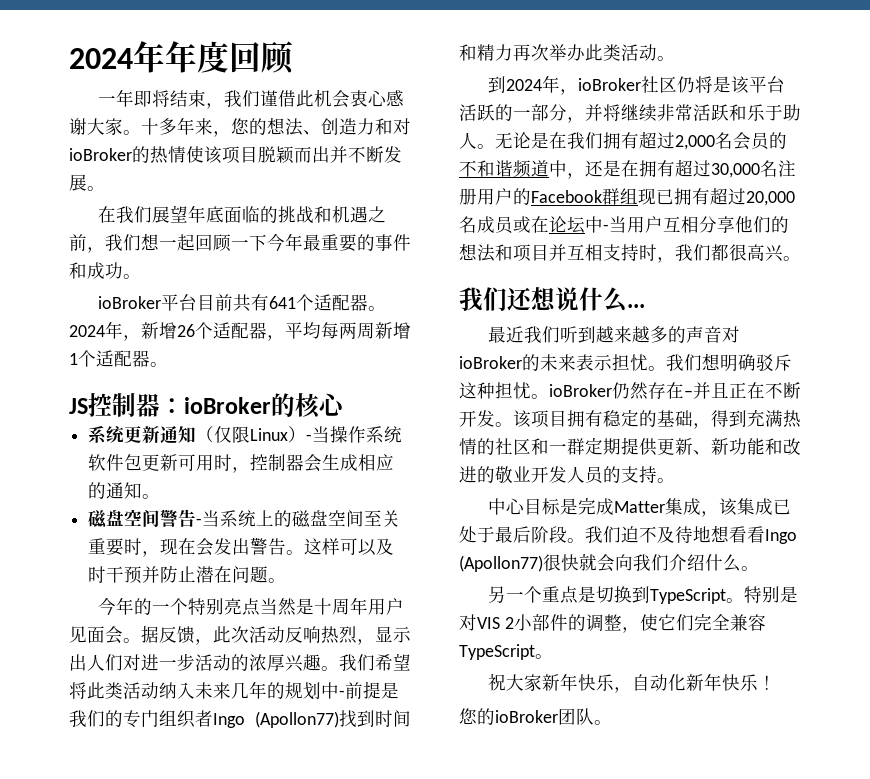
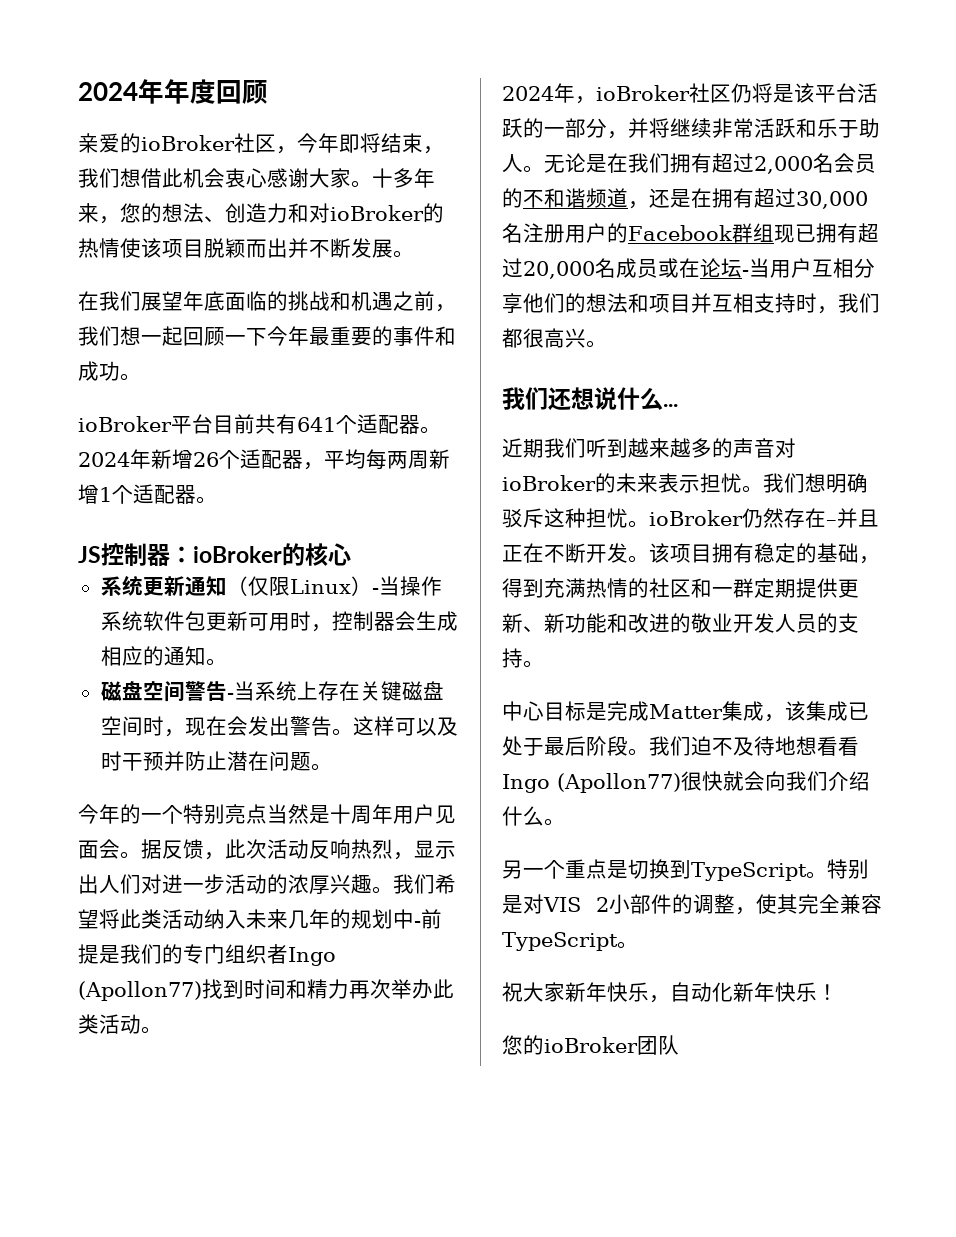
- 一年即将结束，我们谨借此机会衷心感谢大家。
+ 亲爱的ioBroker社区，今年即将结束，我们想借此机会衷心感谢大家。
- 2024年，新增26个适配器，平均每两周新增1个适配器。
+ 2024年新增26个适配器，平均每两周新增1个适配器。
- 磁盘空间警告-当系统上的磁盘空间至关重要时，现在会发出警告。
+ 磁盘空间警告-当系统上存在关键磁盘空间时，现在会发出警告。
- 到2024年，ioBroker社区仍将是该平台活跃的一部分，并将继续非常活跃和乐于助人。
+ 2024年，ioBroker社区仍将是该平台活跃的一部分，并将继续非常活跃和乐于助人。
- 无论是在我们拥有超过2,000名会员的不和谐频道中，还是在拥有超过30,000名注册用户的Facebook群组现已拥有超过20,000名成员或在论坛中-当用户互相分享他们的想法和项目并互相支持时，我们都很高兴。
+ 无论是在我们拥有超过2,000名会员的不和谐频道，还是在拥有超过30,000名注册用户的Facebook群组现已拥有超过20,000名成员或在论坛-当用户互相分享他们的想法和项目并互相支持时，我们都很高兴。
- 最近我们听到越来越多的声音对ioBroker的未来表示担忧。
+ 近期我们听到越来越多的声音对ioBroker的未来表示担忧。
- 特别是对VIS 2小部件的调整，使它们完全兼容TypeScript。
+ 特别是对VIS 2小部件的调整，使其完全兼容TypeScript。
- 您的ioBroker团队。
+ 您的ioBroker团队

